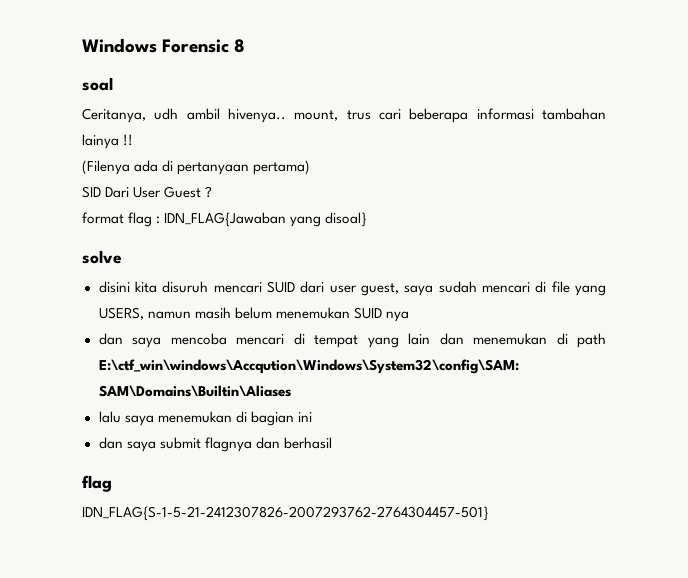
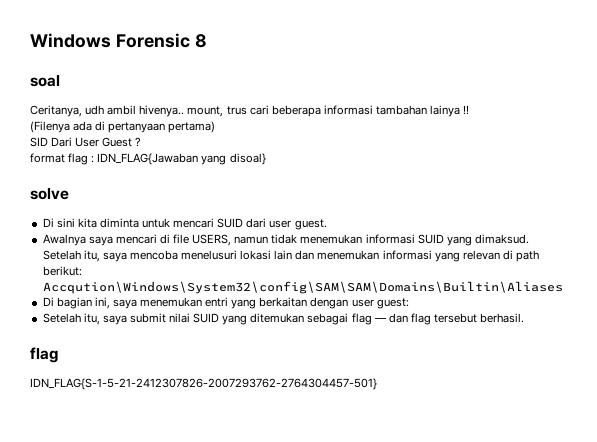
- disini kita disuruh mencari SUID dari user guest, saya sudah mencari di file yang USERS, namun masih belum menemukan SUID nya
- dan saya mencoba mencari di tempat yang lain dan menemukan di path E:\ctf_win\windows\Accqution\Windows\System32\config\SAM: SAM\Domains\Builtin\Aliases
- lalu saya menemukan di bagian ini
- dan saya submit flagnya dan berhasil
+ Di sini kita diminta untuk mencari SUID dari user guest.
+ Awalnya saya mencari di file USERS, namun tidak menemukan informasi SUID yang dimaksud. Setelah itu, saya mencoba menelusuri lokasi lain dan menemukan informasi yang relevan di path berikut: Accqution\Windows\System32\config\SAM\SAM\Domains\Builtin\Aliases
+ Di bagian ini, saya menemukan entri yang berkaitan dengan user guest:
+ Setelah itu, saya submit nilai SUID yang ditemukan sebagai flag — dan flag tersebut berhasil.

